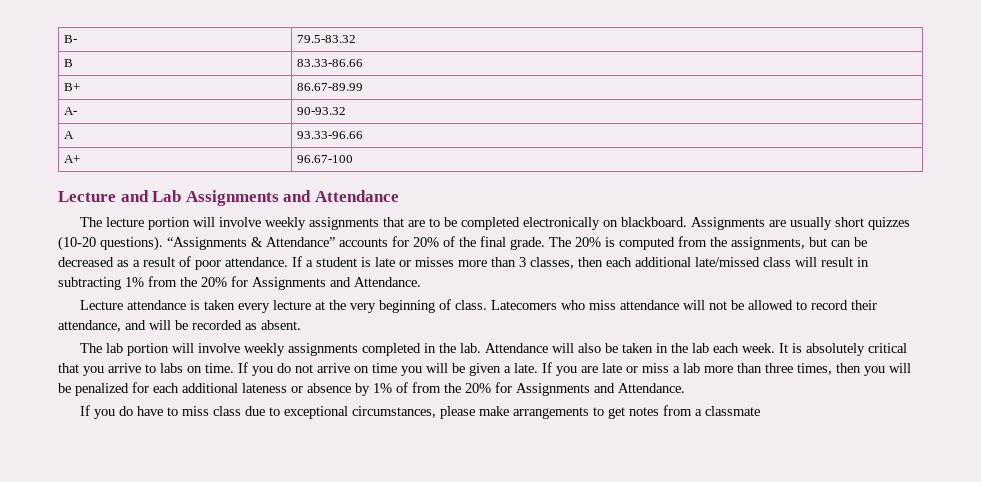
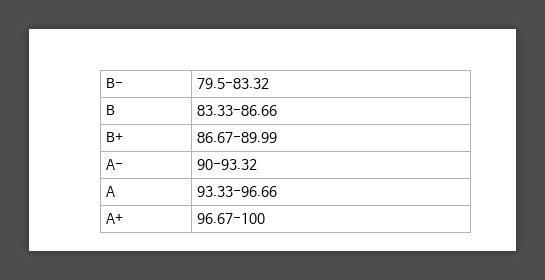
- Lecture and Lab Assignments and Attendance
- The lecture portion will involve weekly assignments that are to be completed electronically on blackboard. Assignments are usually short quizzes (10-20 questions). “Assignments & Attendance” accounts for 20% of the final grade. The 20% is computed from the assignments, but can be decreased as a result of poor attendance. If a student is late or misses more than 3 classes, then each additional late/missed class will result in subtracting 1% from the 20% for Assignments and Attendance.
- Lecture attendance is taken every lecture at the very beginning of class. Latecomers who miss attendance will not be allowed to record their attendance, and will be recorded as absent.
- The lab portion will involve weekly assignments completed in the lab. Attendance will also be taken in the lab each week. It is absolutely critical that you arrive to labs on time. If you do not arrive on time you will be given a late. If you are late or miss a lab more than three times, then you will be penalized for each additional lateness or absence by 1% of from the 20% for Assignments and Attendance.
- If you do have to miss class due to exceptional circumstances, please make arrangements to get notes from a classmate

